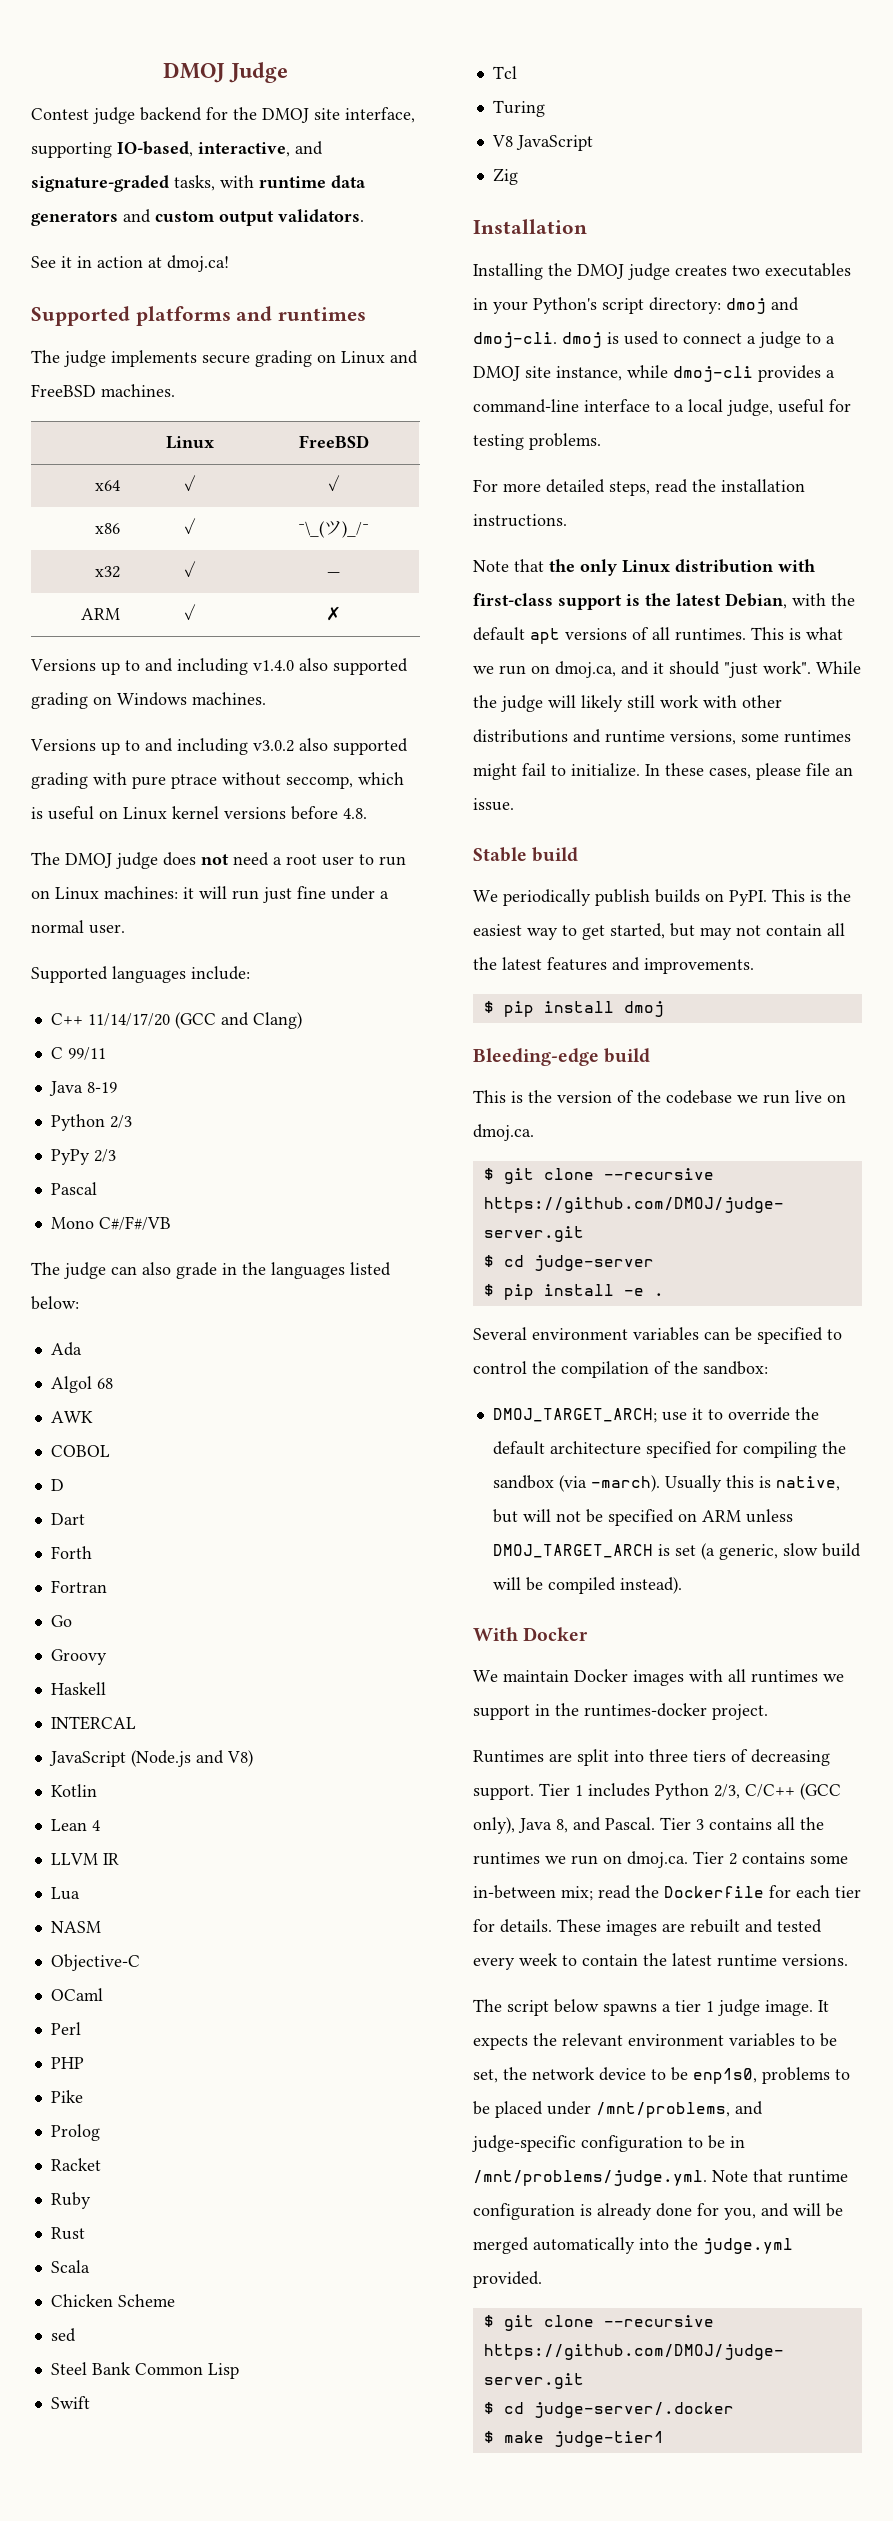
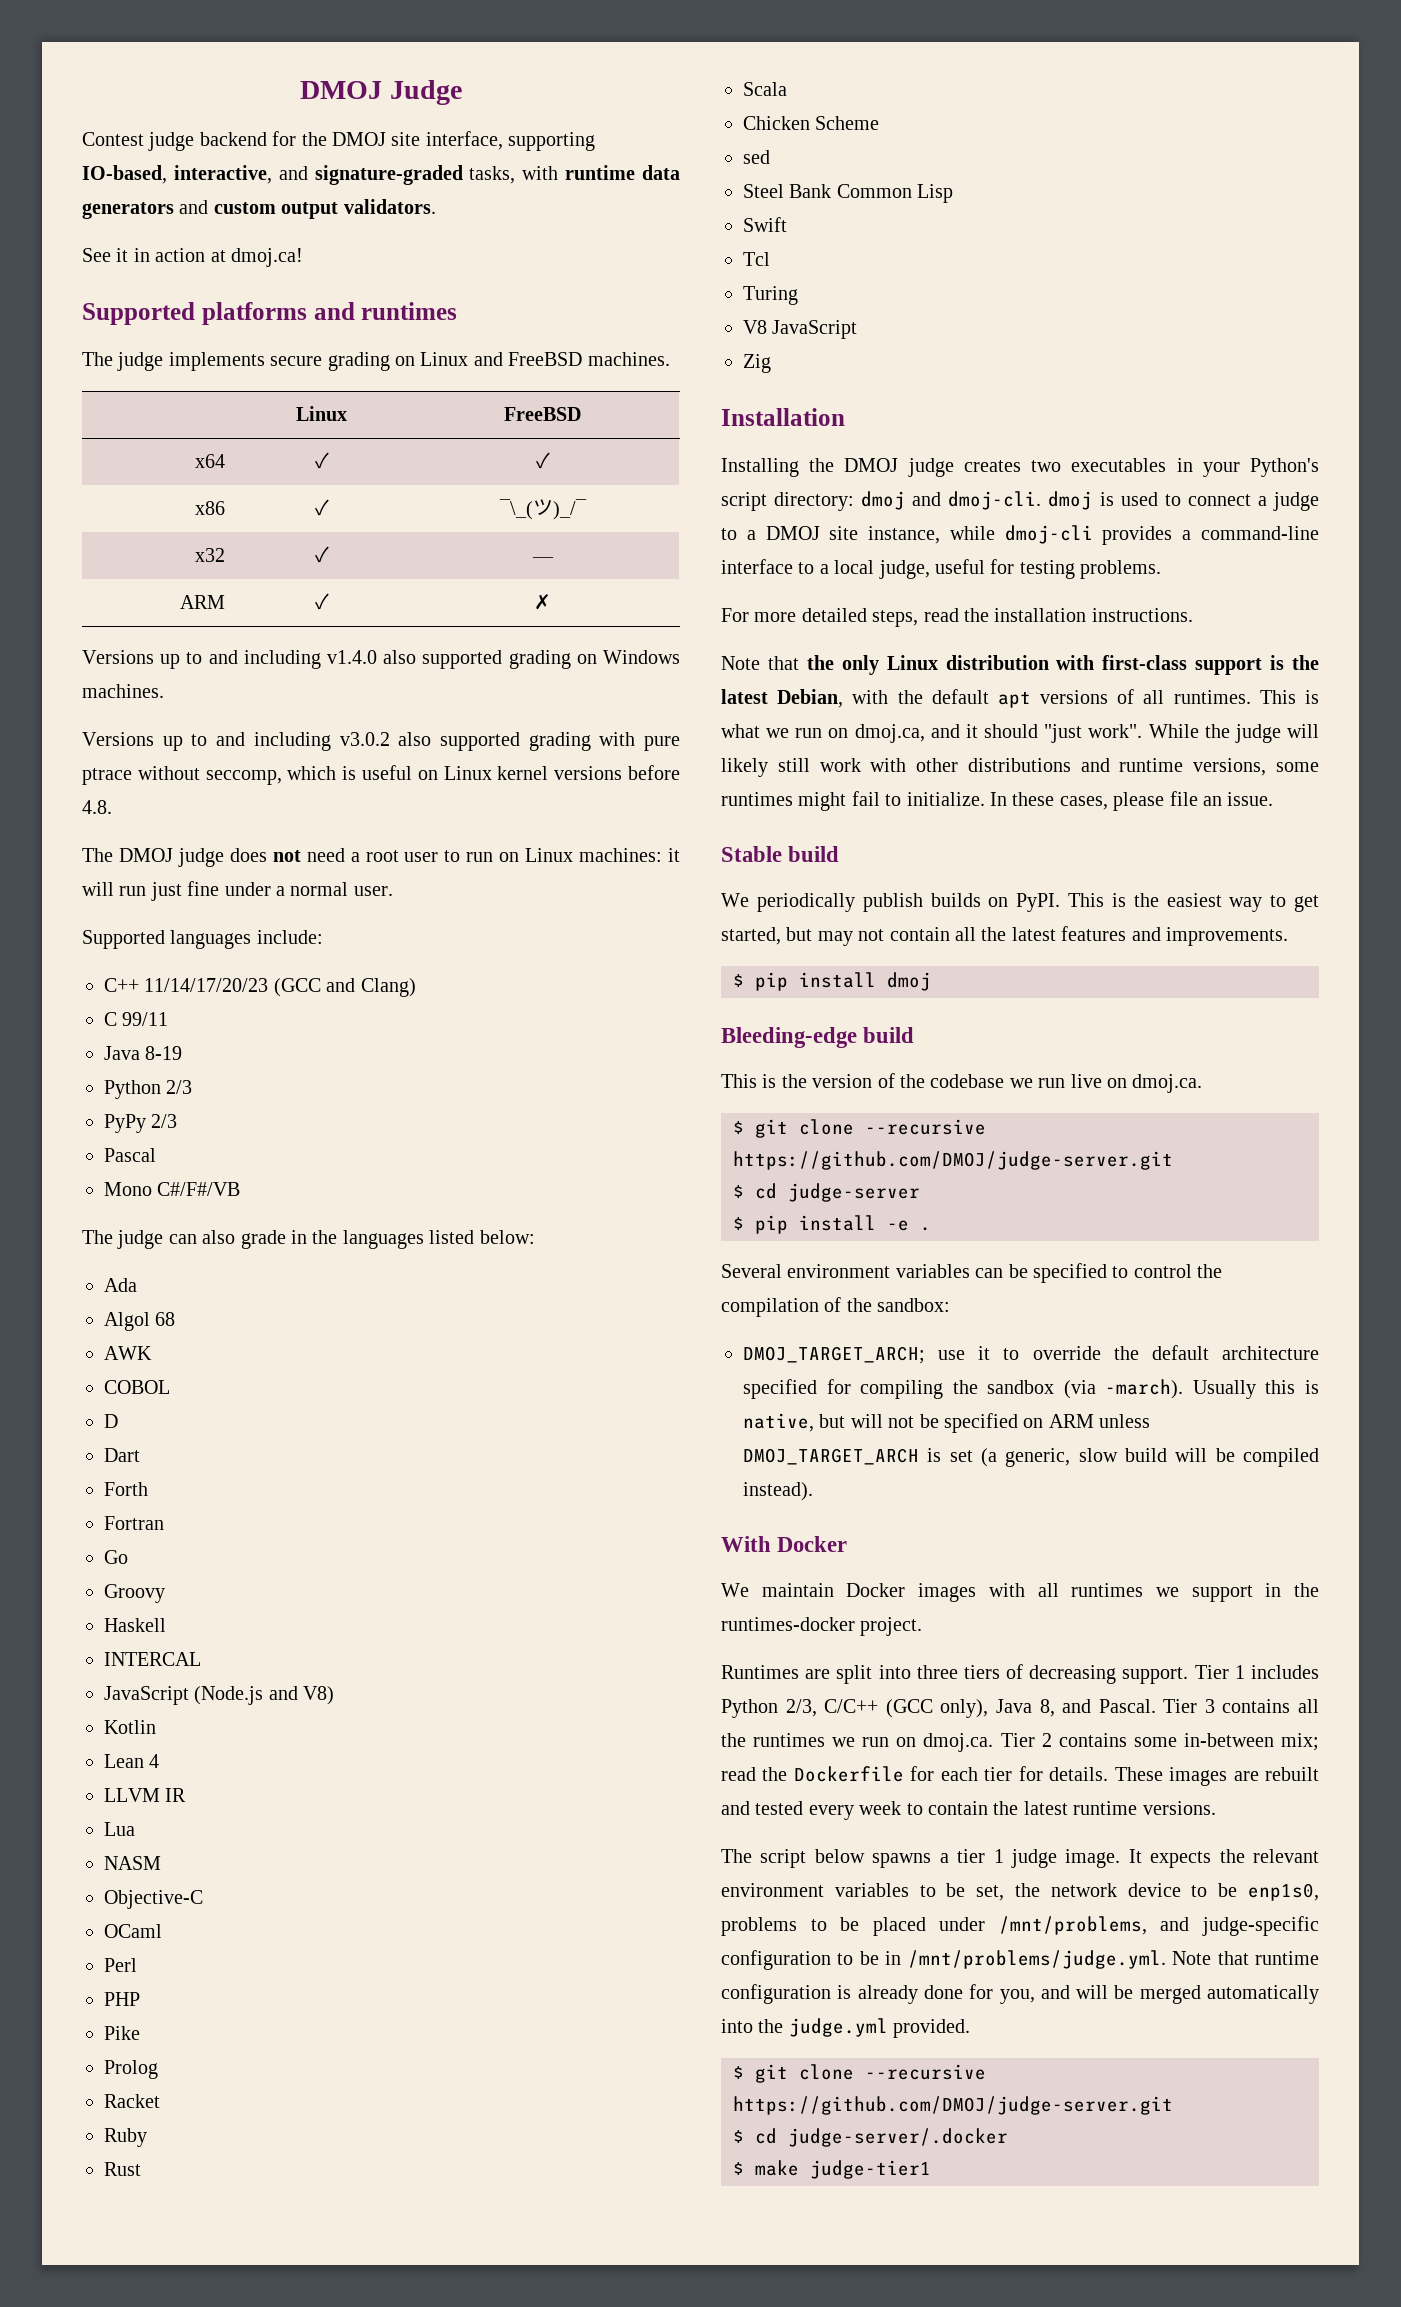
- C++ 11/14/17/20 (GCC and Clang)
+ C++ 11/14/17/20/23 (GCC and Clang)

